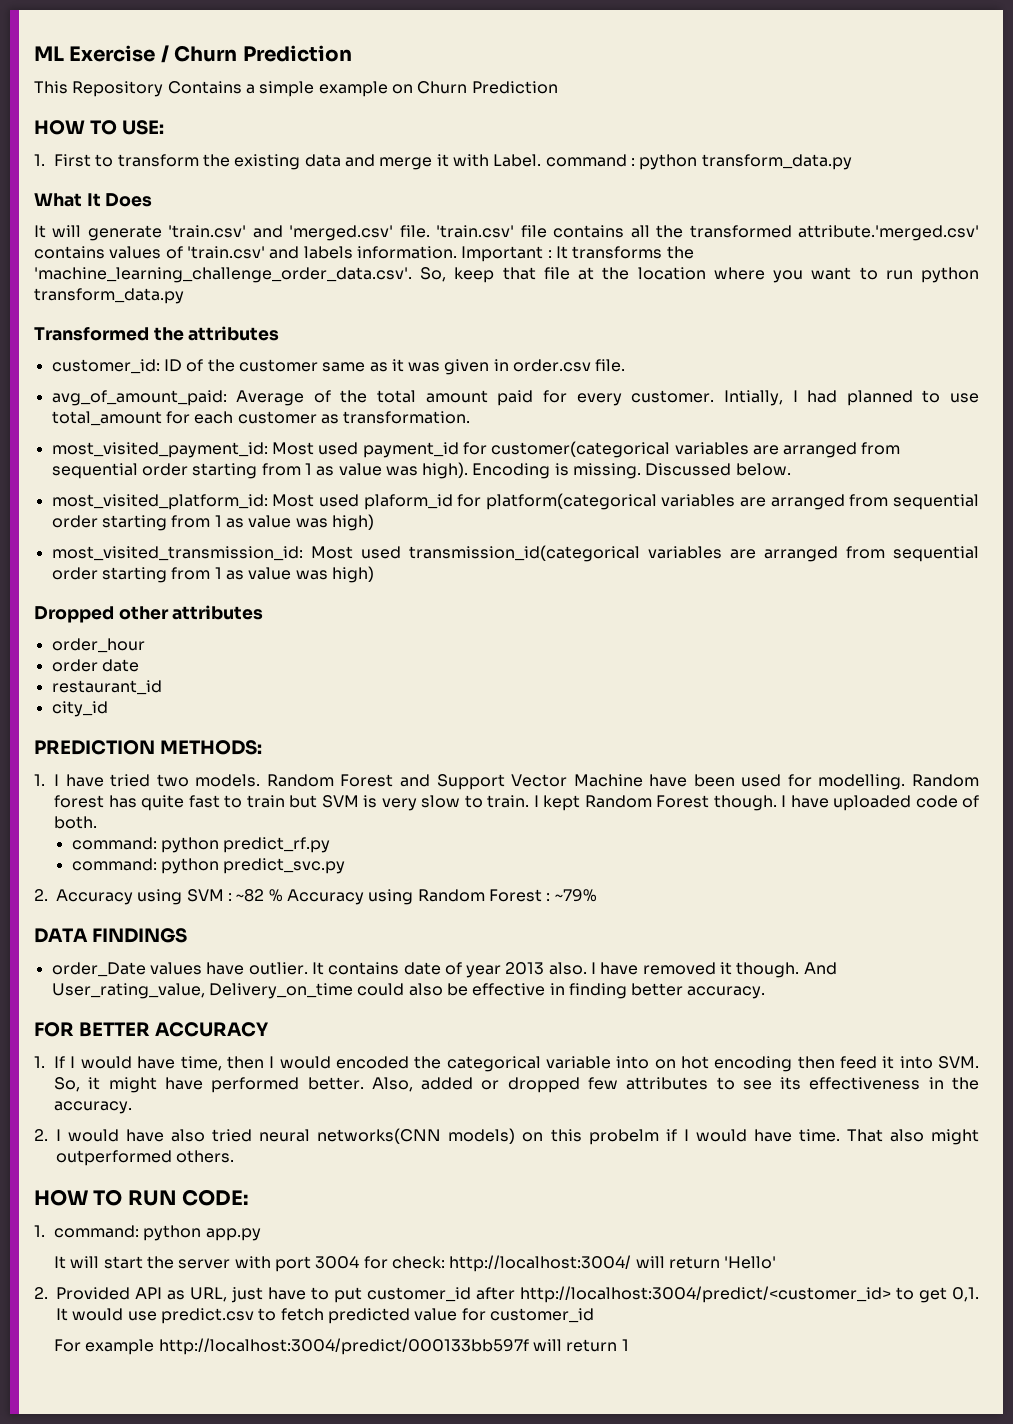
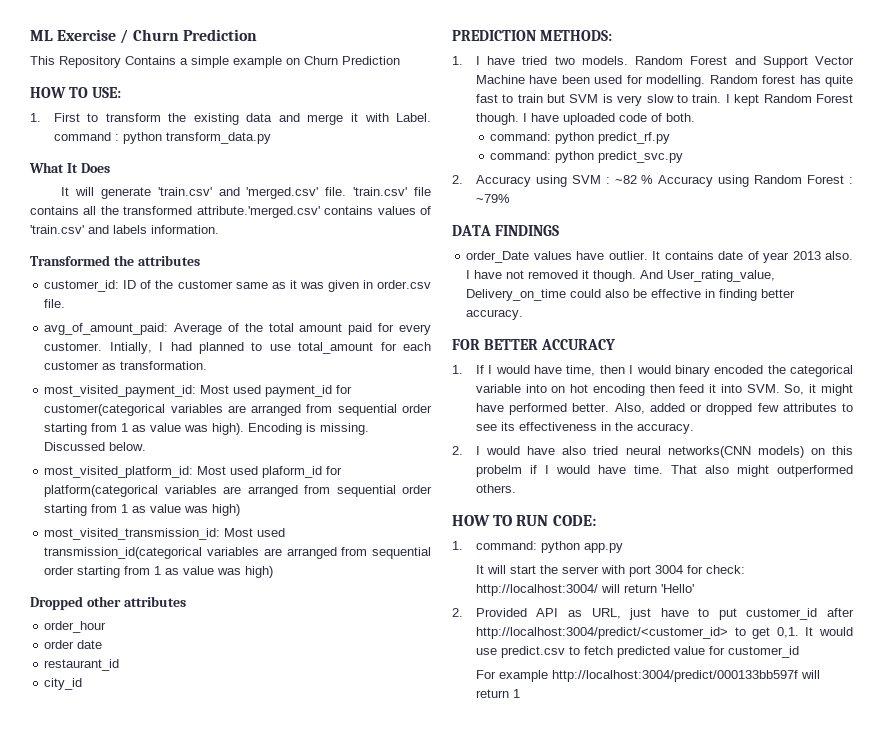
- Important : It transforms the 'machine_learning_challenge_order_data.csv'. So, keep that file at the location where you want to run python transform_data.py
- I have removed it though.
+ I have not removed it though.
- 1. If I would have time, then I would encoded the categorical variable into on hot encoding then feed it into SVM. So, it might have performed better.
+ 1. If I would have time, then I would binary encoded the categorical variable into on hot encoding then feed it into SVM. So, it might have performed better.

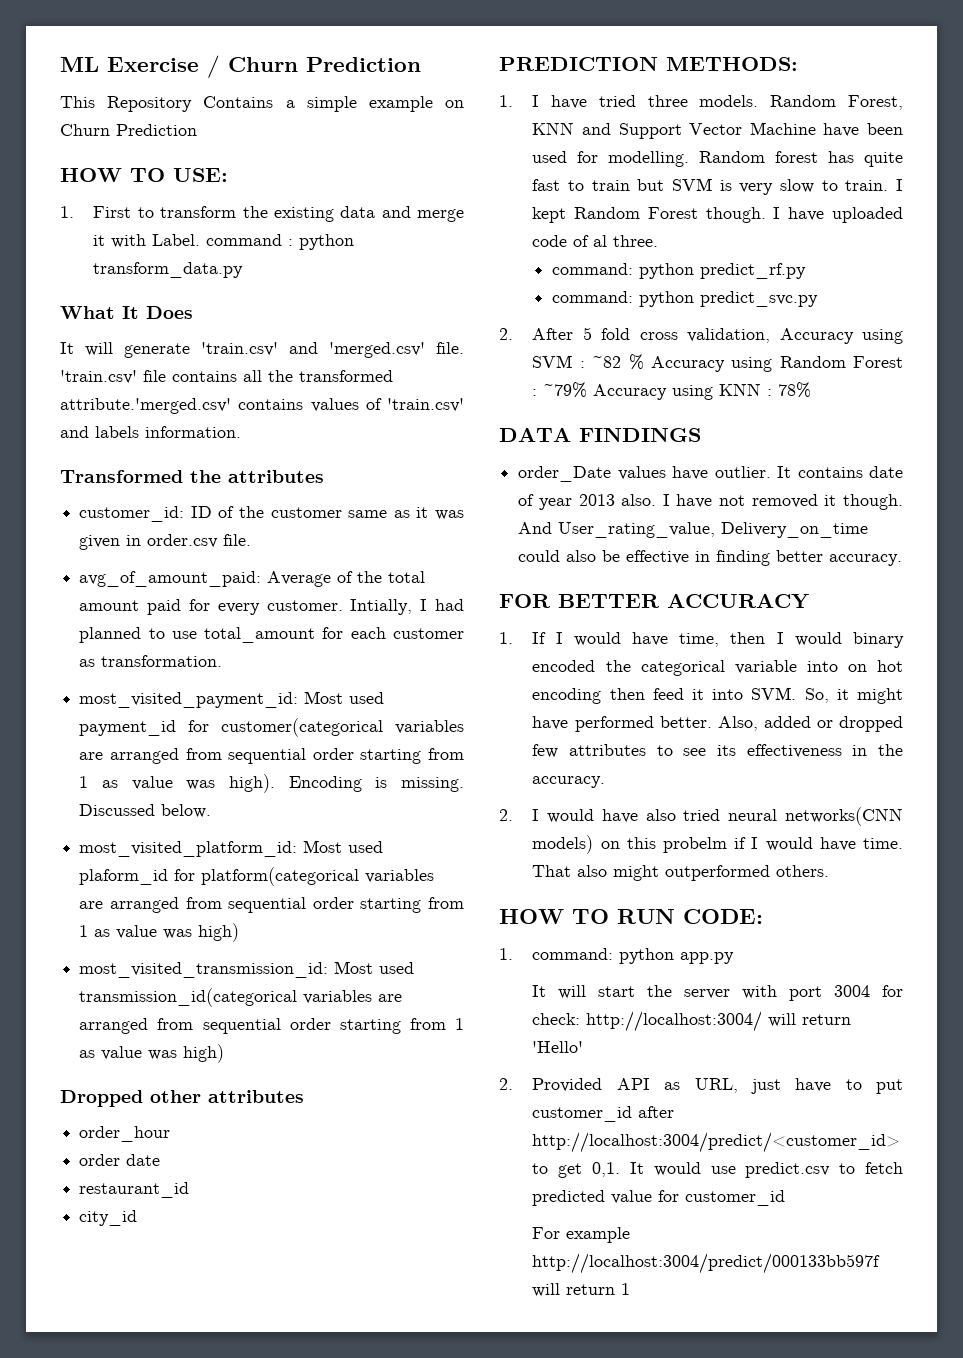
- 1. I have tried two models.
+ 1. I have tried three models.
- Random Forest and Support Vector Machine have been used for modelling.
+ Random Forest, KNN and Support Vector Machine have been used for modelling.
- I have uploaded code of both.
+ I have uploaded code of al three.
- 2. Accuracy using SVM : ~82 % Accuracy using Random Forest : ~79%
+ 2. After 5 fold cross validation, Accuracy using SVM : ~82 % Accuracy using Random Forest : ~79% Accuracy using KNN : 78%

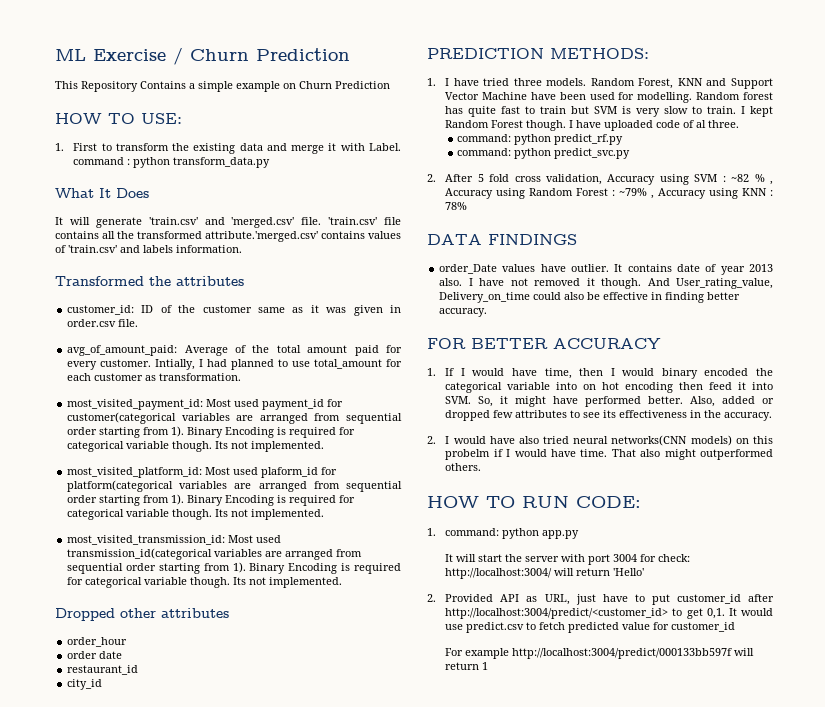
- most_visited_payment_id: Most used payment_id for customer(categorical variables are arranged from sequential order starting from 1 as value was high). Encoding is missing. Discussed below.
+ most_visited_payment_id: Most used payment_id for customer(categorical variables are arranged from sequential order starting from 1). Binary Encoding is required for categorical variable though. Its not implemented.
- most_visited_platform_id: Most used plaform_id for platform(categorical variables are arranged from sequential order starting from 1 as value was high)
+ most_visited_platform_id: Most used plaform_id for platform(categorical variables are arranged from sequential order starting from 1). Binary Encoding is required for categorical variable though. Its not implemented.
- most_visited_transmission_id: Most used transmission_id(categorical variables are arranged from sequential order starting from 1 as value was high)
+ most_visited_transmission_id: Most used transmission_id(categorical variables are arranged from sequential order starting from 1). Binary Encoding is required for categorical variable though. Its not implemented.
- 2. After 5 fold cross validation, Accuracy using SVM : ~82 % Accuracy using Random Forest : ~79% Accuracy using KNN : 78%
+ 2. After 5 fold cross validation, Accuracy using SVM : ~82 % , Accuracy using Random Forest : ~79% , Accuracy using KNN : 78%

